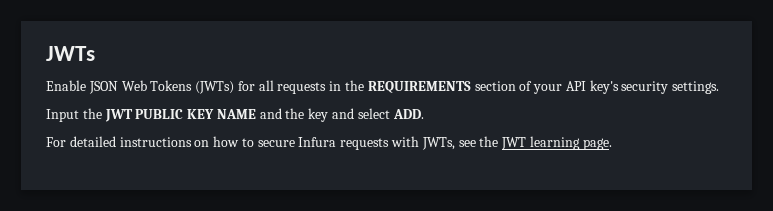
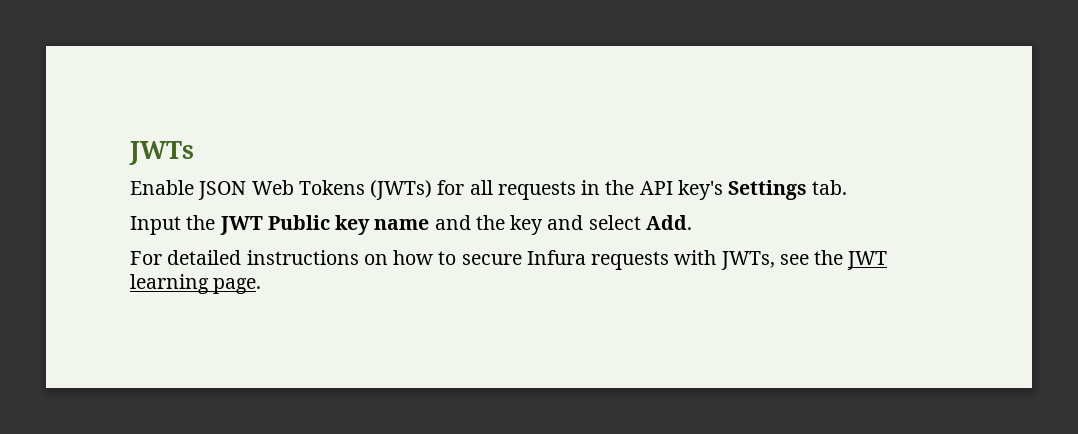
- Enable JSON Web Tokens (JWTs) for all requests in the REQUIREMENTS section of your API key's security settings.
+ Enable JSON Web Tokens (JWTs) for all requests in the API key's Settings tab.
- Input the JWT PUBLIC KEY NAME and the key and select ADD.
+ Input the JWT Public key name and the key and select Add.

